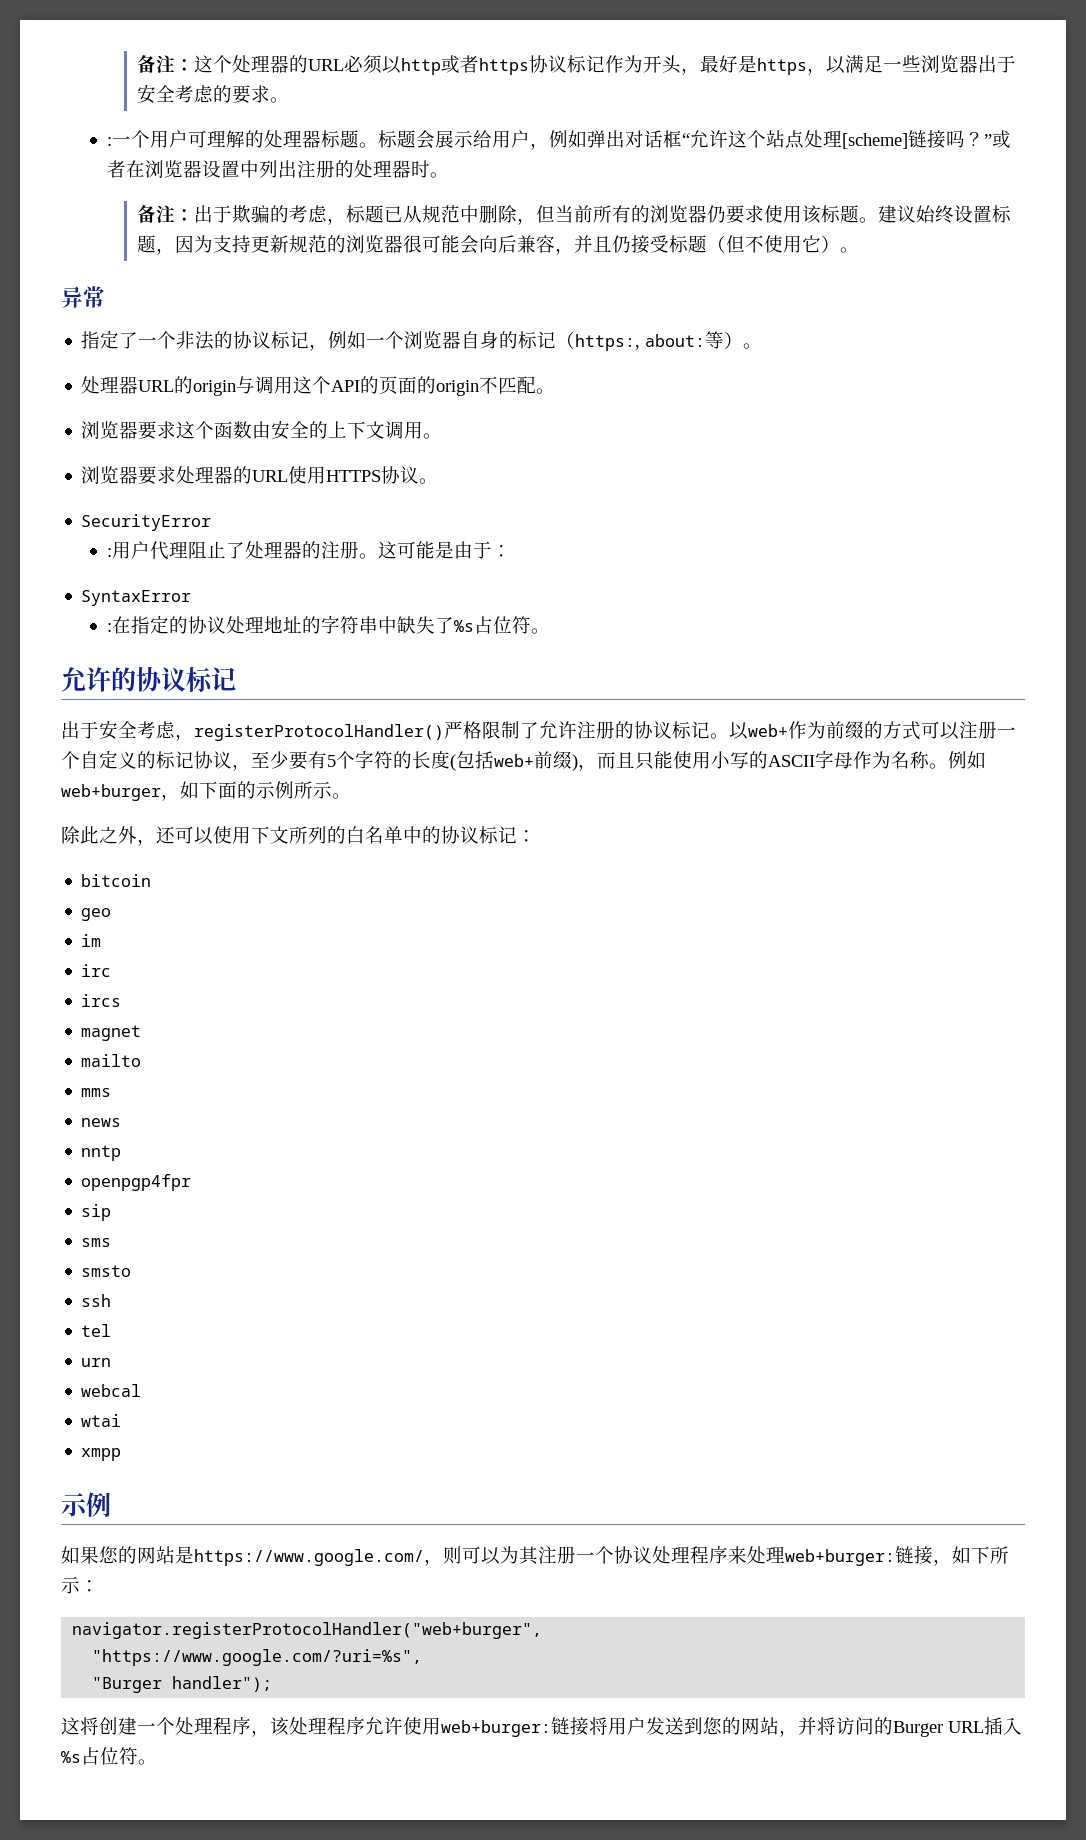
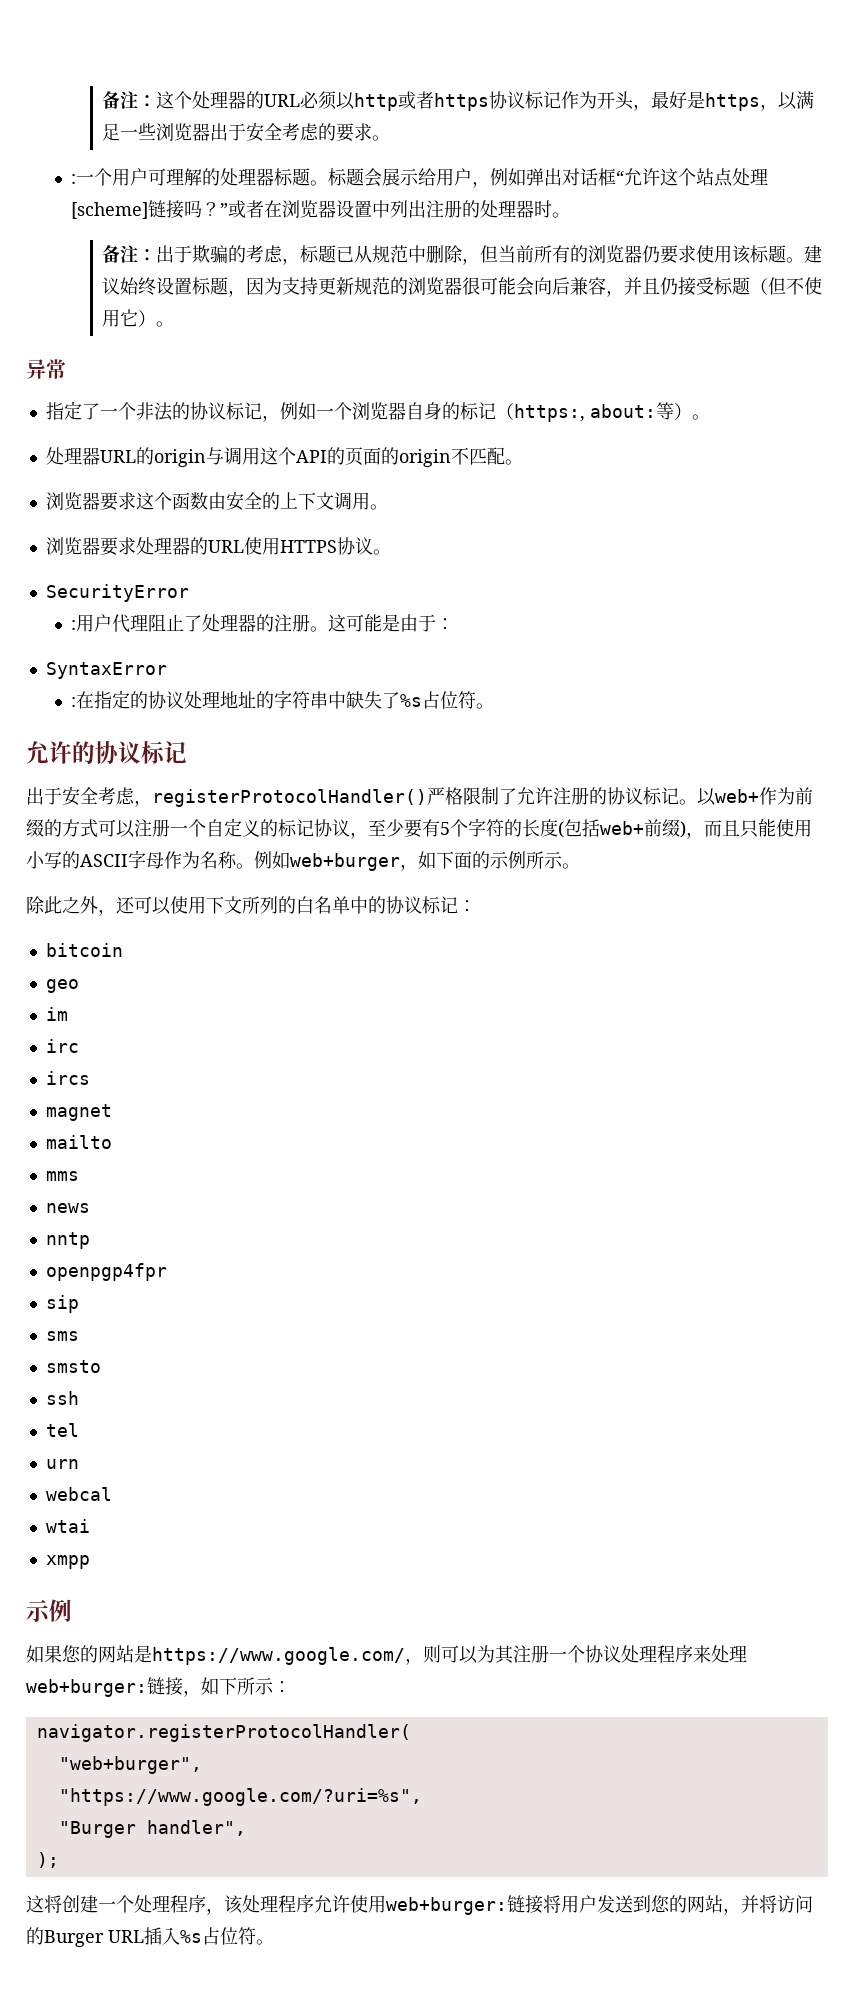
- navigator.registerProtocolHandler("web+burger",
+ navigator.registerProtocolHandler(
+ "web+burger",
- "Burger handler");
+ "Burger handler",
+ );

